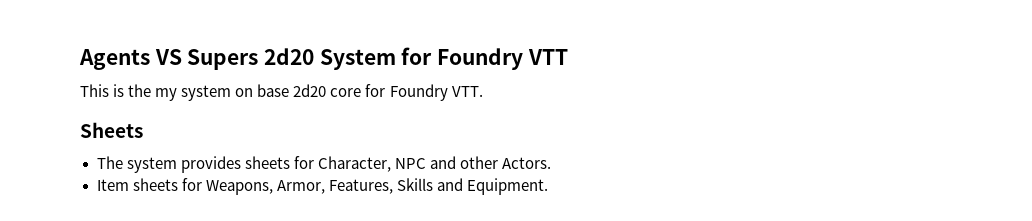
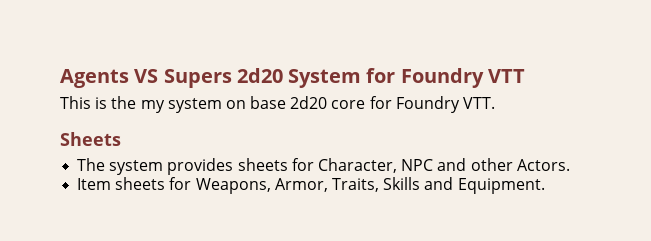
- Item sheets for Weapons, Armor, Features, Skills and Equipment.
+ Item sheets for Weapons, Armor, Traits, Skills and Equipment.

